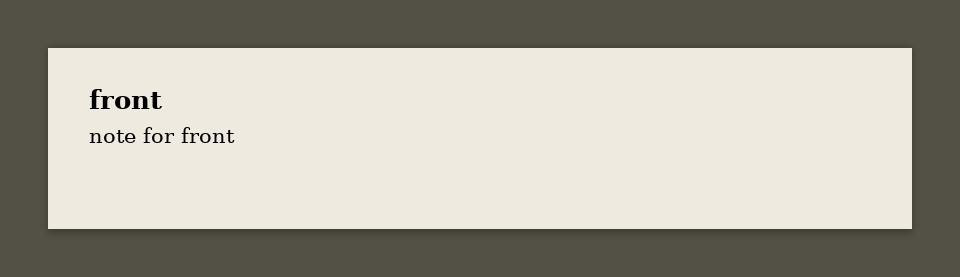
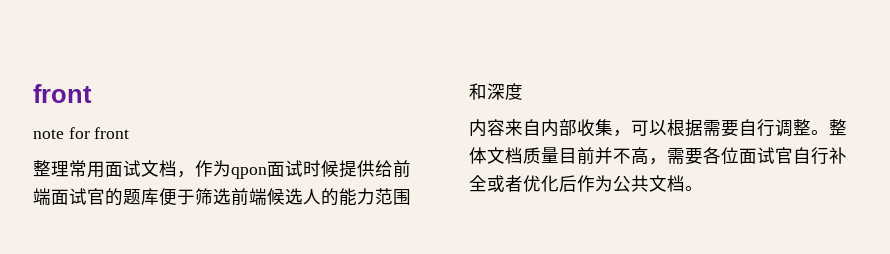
+ 整理常用面试文档，作为qpon面试时候提供给前端面试官的题库便于筛选前端候选人的能力范围和深度
+ 内容来自内部收集，可以根据需要自行调整。整体文档质量目前并不高，需要各位面试官自行补全或者优化后作为公共文档。

